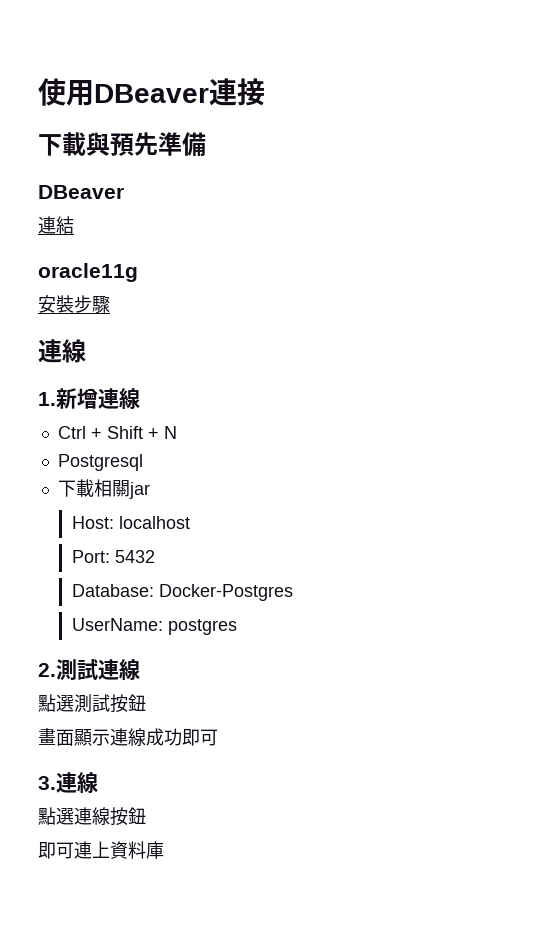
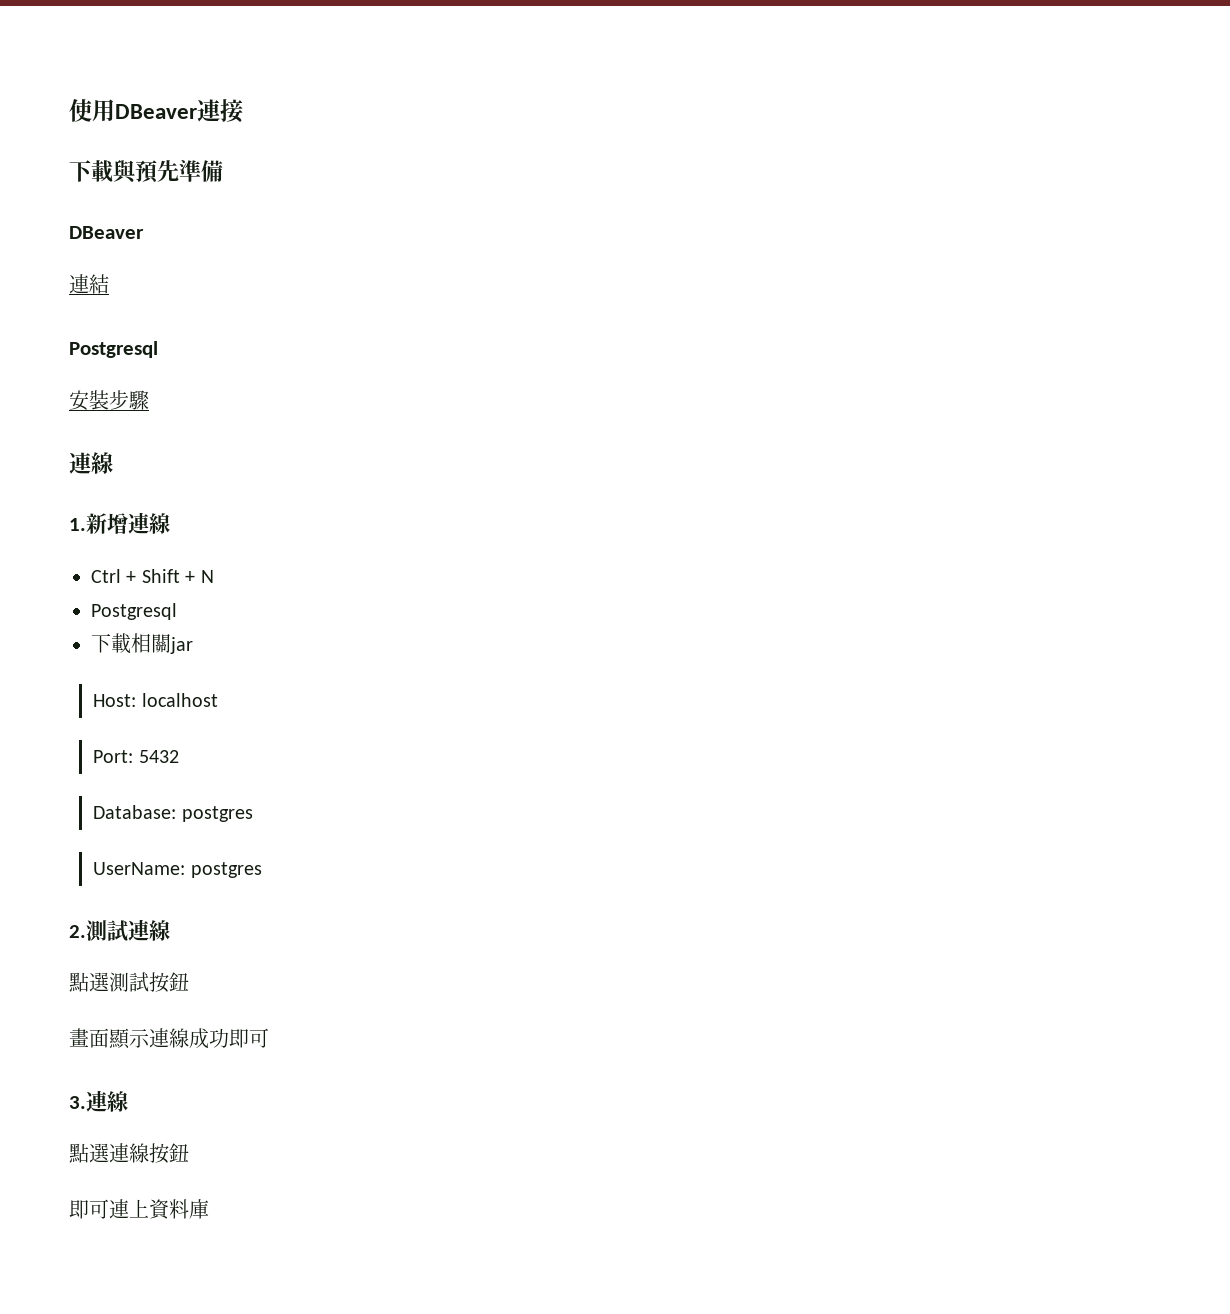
  連結
- oracle11g
+ Postgresql
- Database: Docker-Postgres
+ Database: postgres

